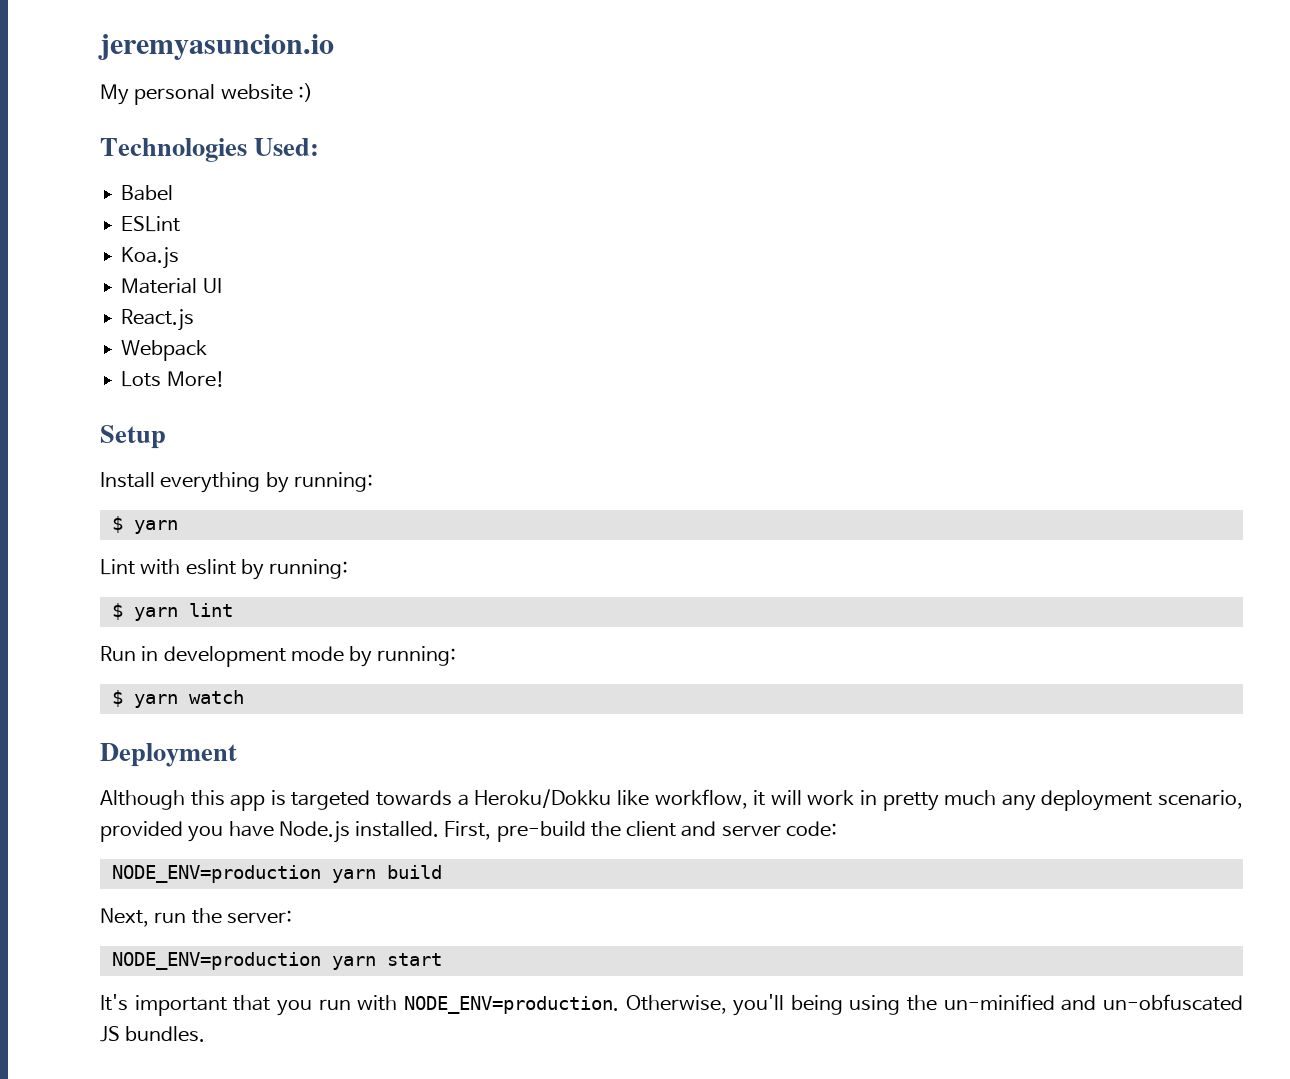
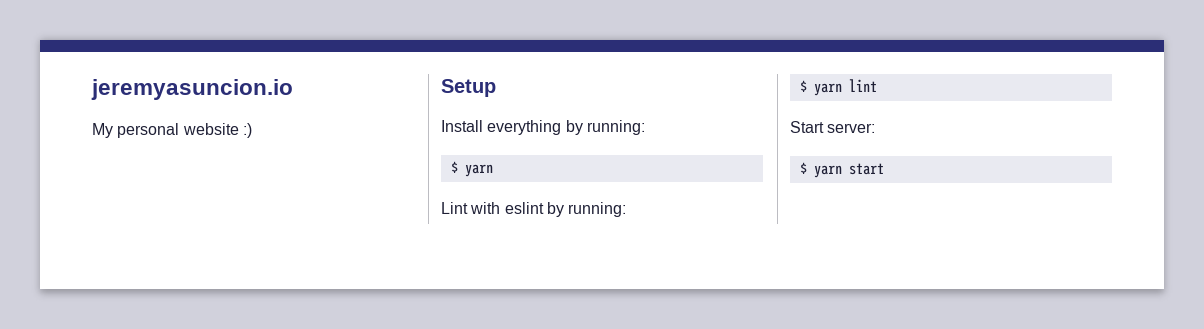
- Technologies Used:
- Babel
- ESLint
- Koa.js
- Material UI
- React.js
- Webpack
- Lots More!
- Run in development mode by running:
- $ yarn watch
- Deployment
- Although this app is targeted towards a Heroku/Dokku like workflow, it will work in pretty much any deployment scenario, provided you have Node.js installed. First, pre-build the client and server code:
- NODE_ENV=production yarn build
- Next, run the server:
- NODE_ENV=production yarn start
- It's important that you run with NODE_ENV=production. Otherwise, you'll being using the un-minified and un-obfuscated JS bundles.
+ Start server:
+ $ yarn start

